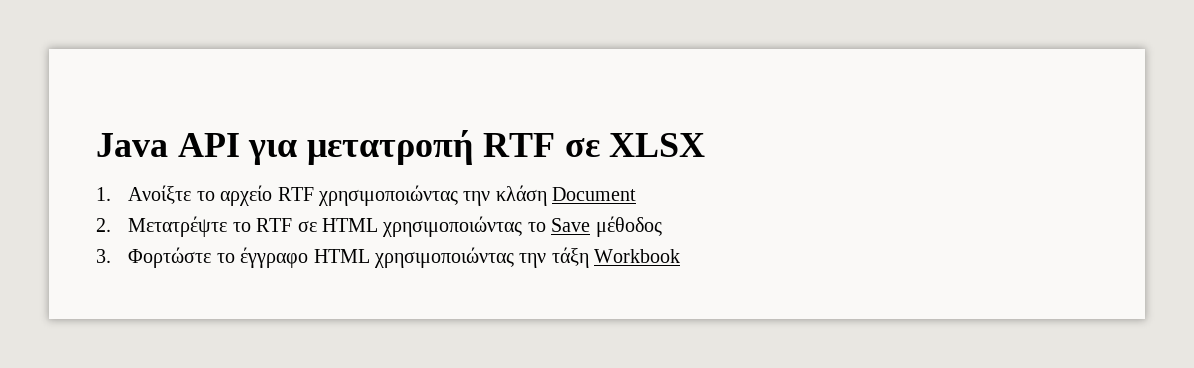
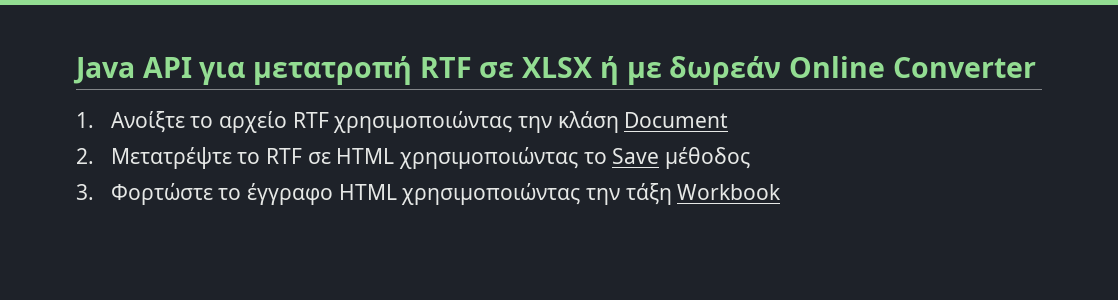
- Java API για μετατροπή RTF σε XLSX
+ Java API για μετατροπή RTF σε XLSX ή με δωρεάν Online Converter

